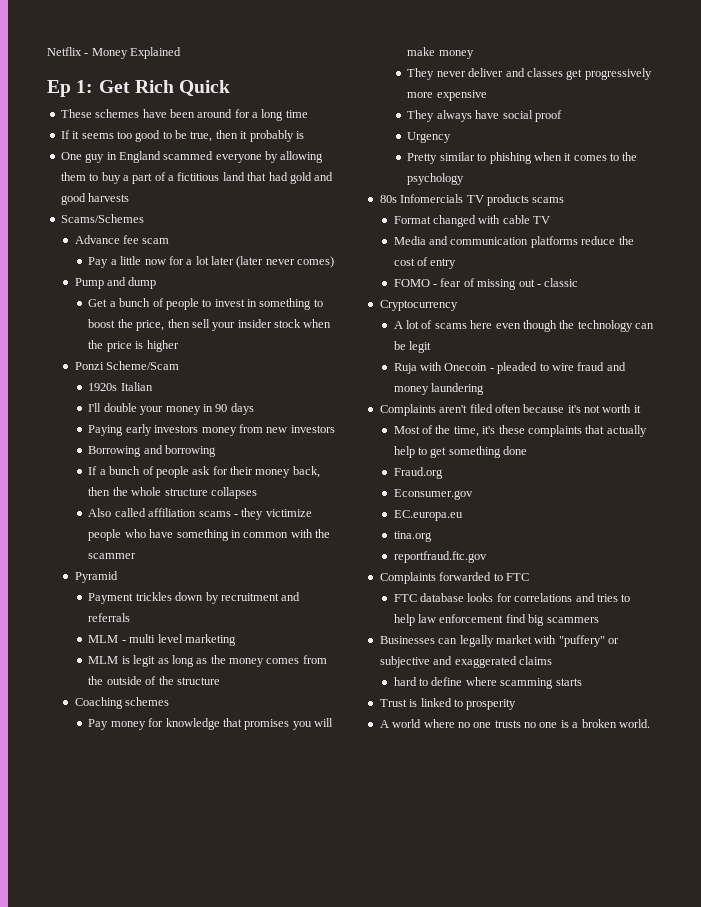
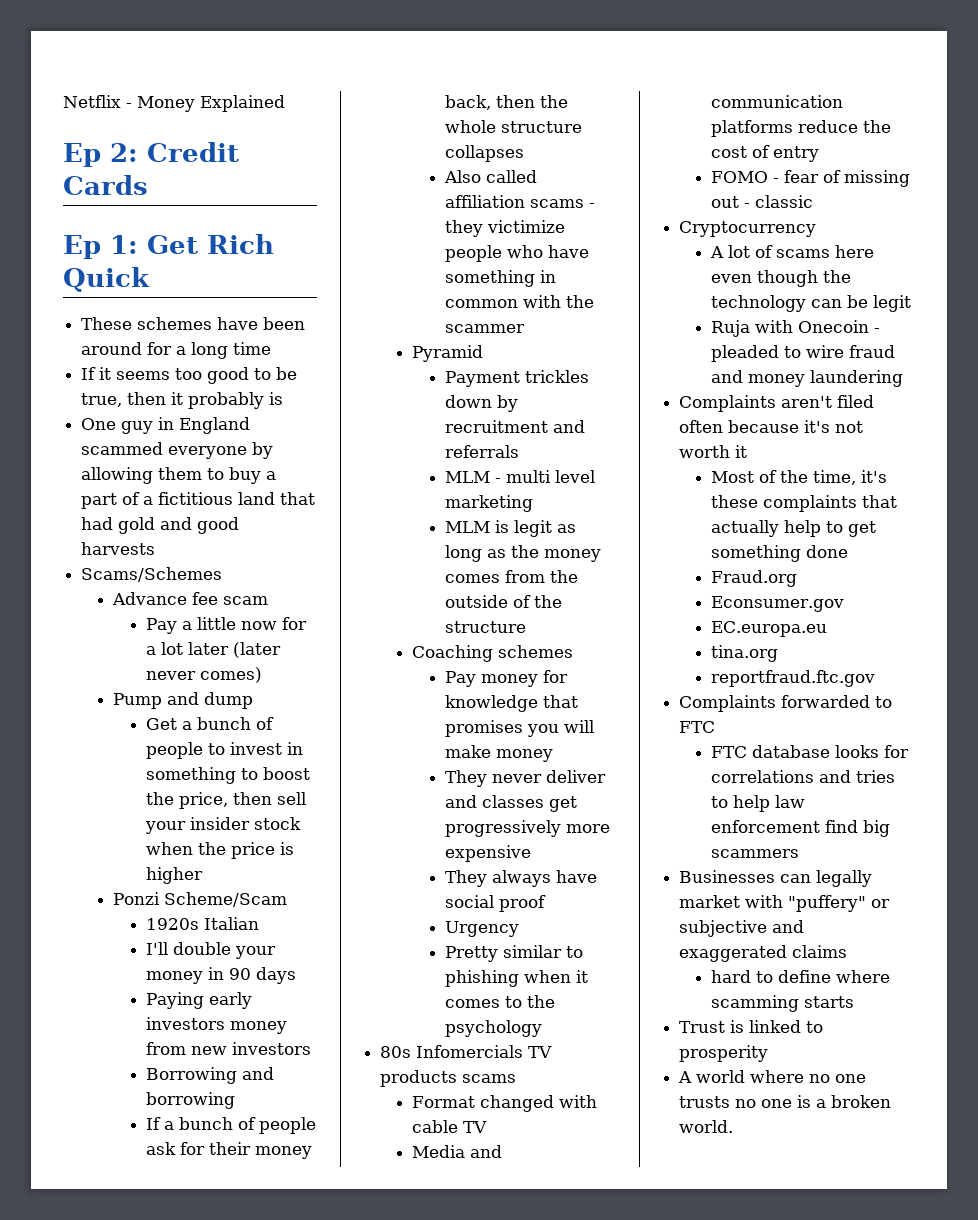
+ Ep 2: Credit Cards

